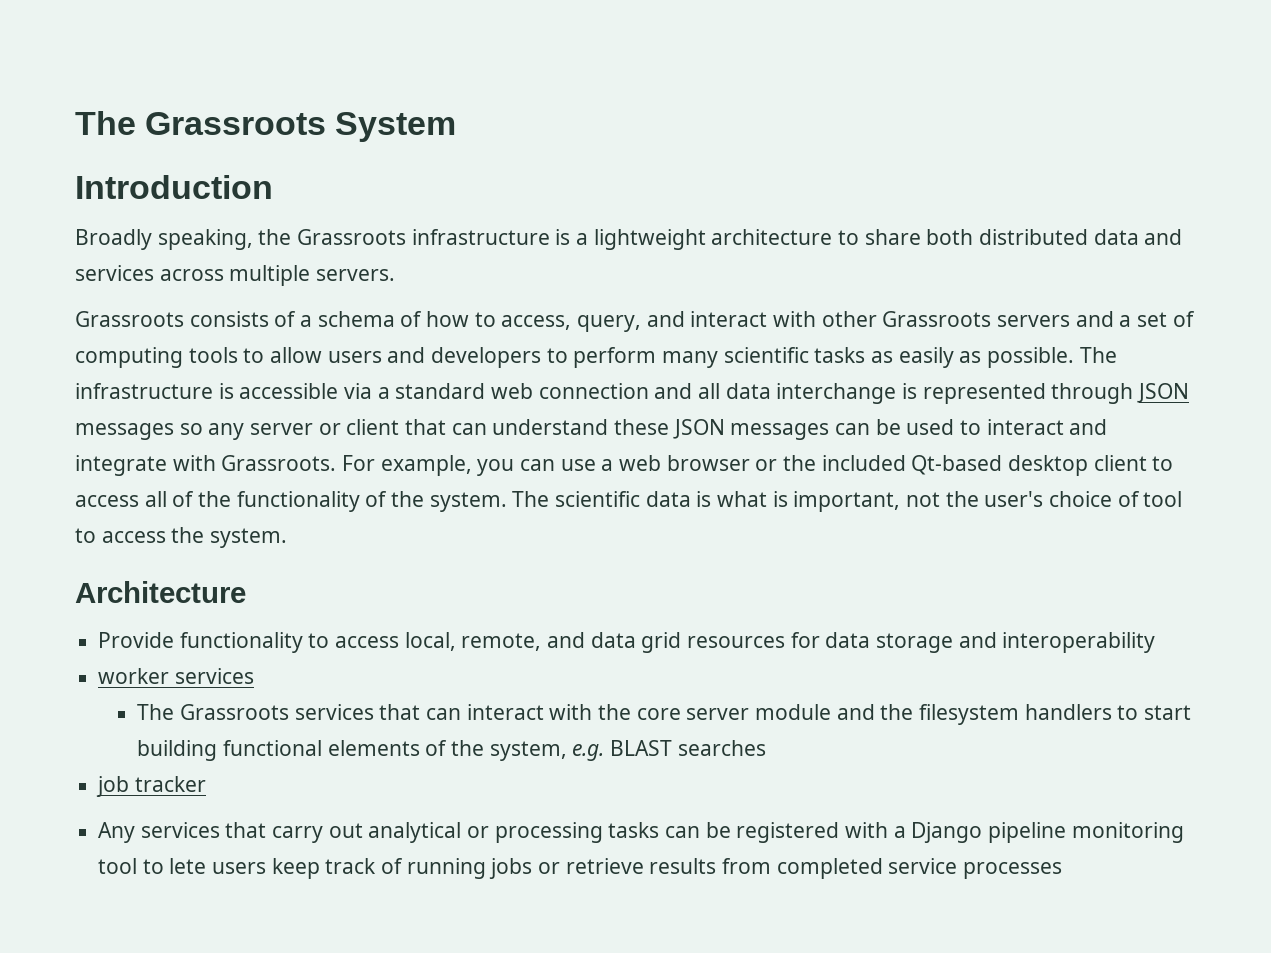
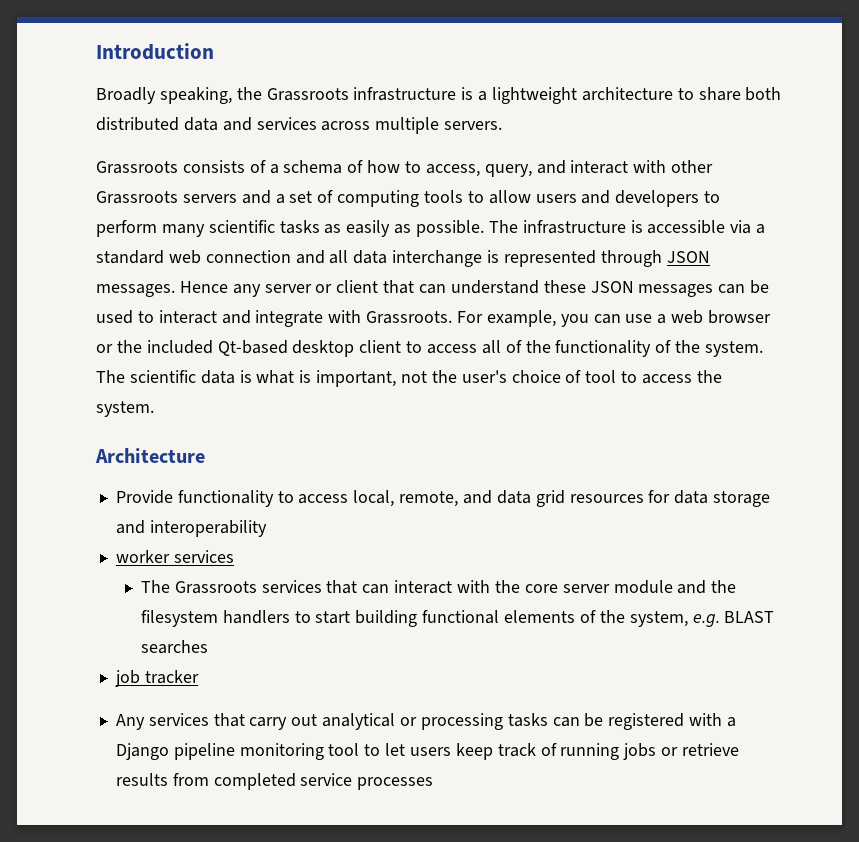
- The Grassroots System
- The infrastructure is accessible via a standard web connection and all data interchange is represented through JSON messages so any server or client that can understand these JSON messages can be used to interact and integrate with Grassroots.
+ The infrastructure is accessible via a standard web connection and all data interchange is represented through JSON messages. Hence any server or client that can understand these JSON messages can be used to interact and integrate with Grassroots.
- Any services that carry out analytical or processing tasks can be registered with a Django pipeline monitoring tool to lete users keep track of running jobs or retrieve results from completed service processes
+ Any services that carry out analytical or processing tasks can be registered with a Django pipeline monitoring tool to let users keep track of running jobs or retrieve results from completed service processes

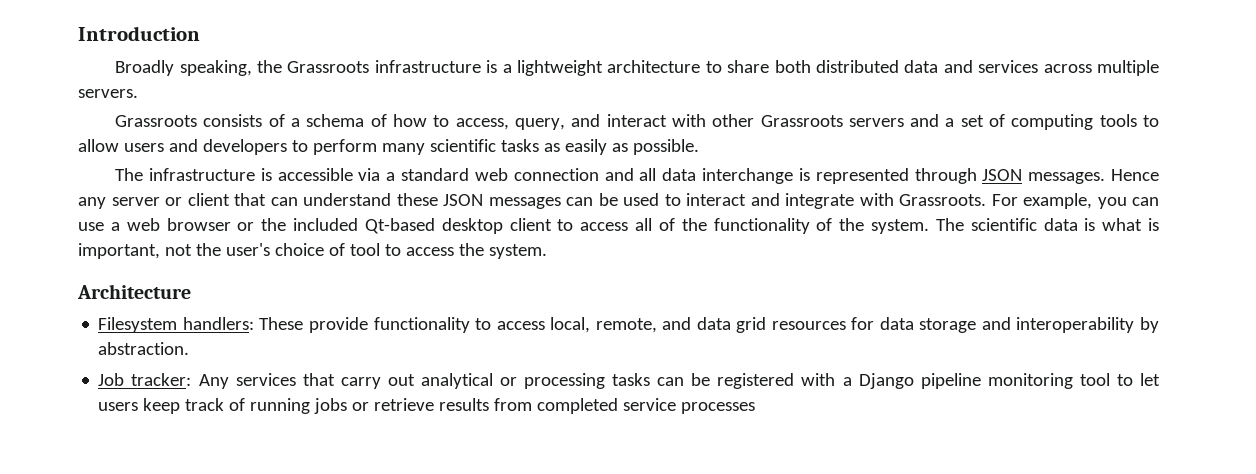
- Grassroots consists of a schema of how to access, query, and interact with other Grassroots servers and a set of computing tools to allow users and developers to perform many scientific tasks as easily as possible. The infrastructure is accessible via a standard web connection and all data interchange is represented through JSON messages.
+ Grassroots consists of a schema of how to access, query, and interact with other Grassroots servers and a set of computing tools to allow users and developers to perform many scientific tasks as easily as possible.
+ The infrastructure is accessible via a standard web connection and all data interchange is represented through JSON messages.
- Provide functionality to access local, remote, and data grid resources for data storage and interoperability
- worker services
- The Grassroots services that can interact with the core server module and the filesystem handlers to start building functional elements of the system, e.g. BLAST searches
- job tracker
- Any services that carry out analytical or processing tasks can be registered with a Django pipeline monitoring tool to let users keep track of running jobs or retrieve results from completed service processes
+ Filesystem handlers: These provide functionality to access local, remote, and data grid resources for data storage and interoperability by abstraction.
+ Job tracker: Any services that carry out analytical or processing tasks can be registered with a Django pipeline monitoring tool to let users keep track of running jobs or retrieve results from completed service processes

